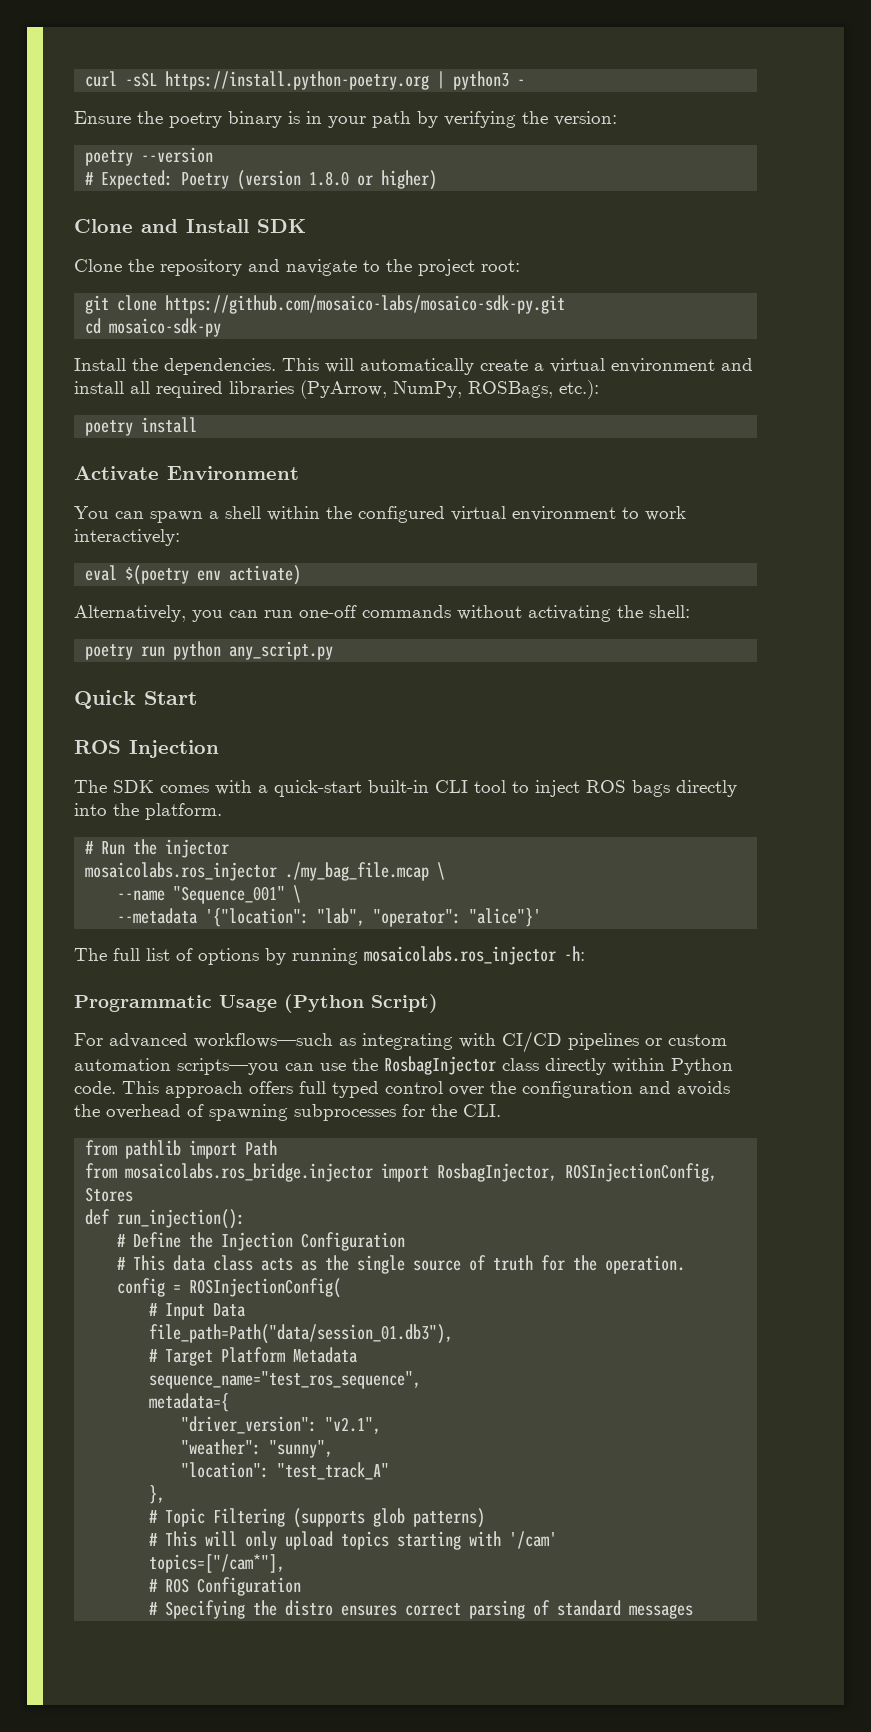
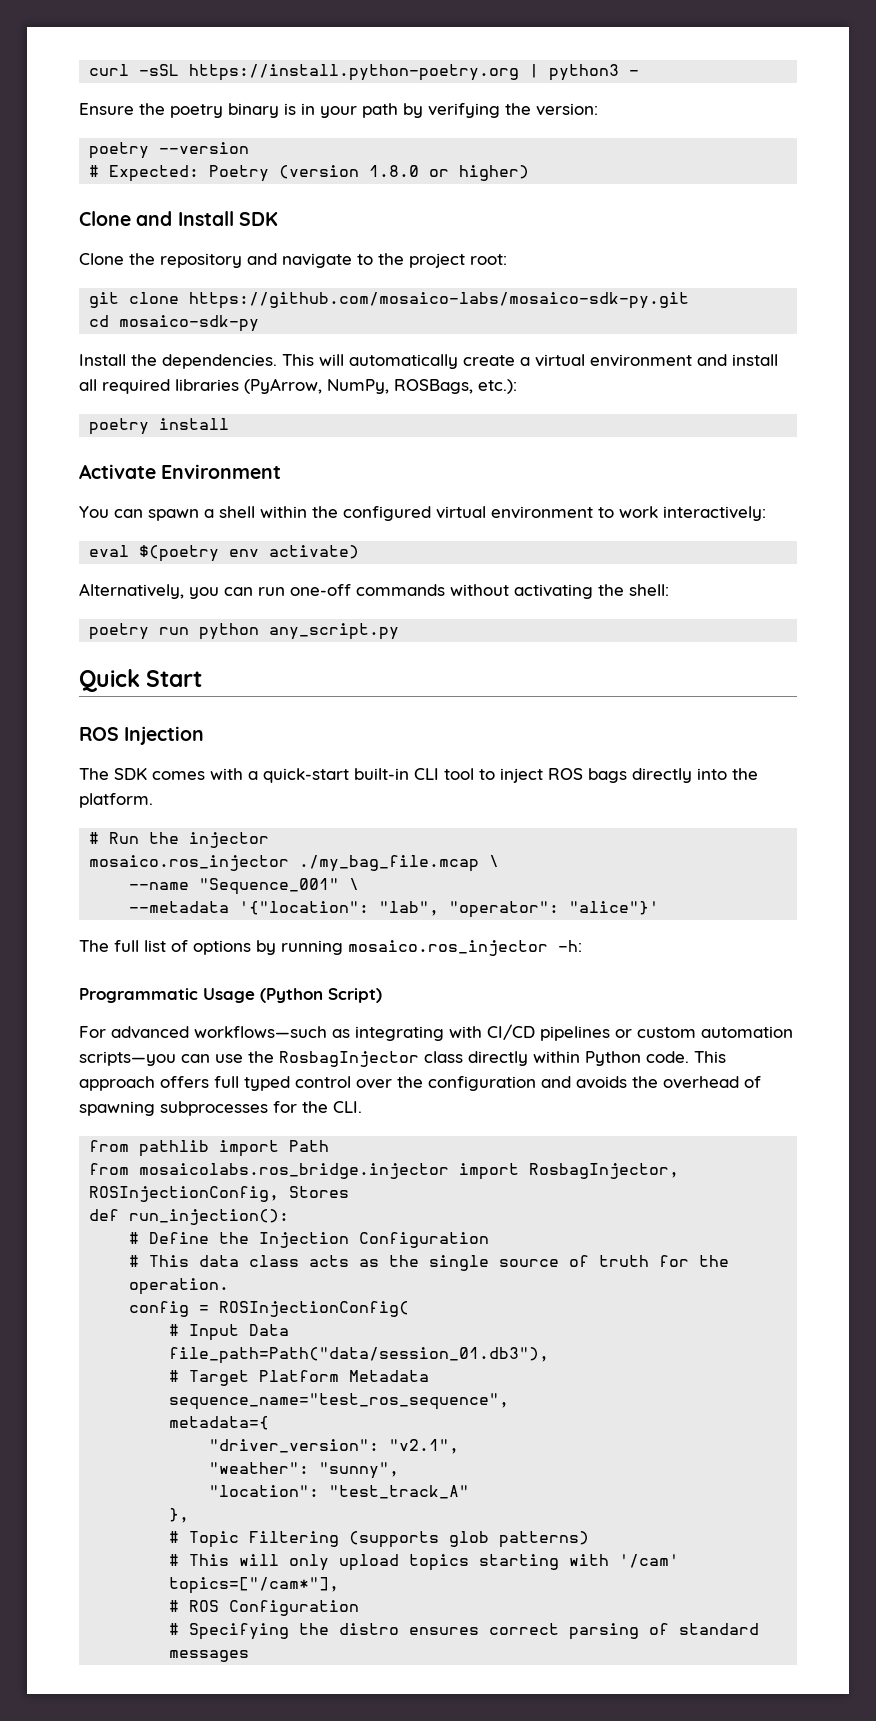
- mosaicolabs.ros_injector ./my_bag_file.mcap \
+ mosaico.ros_injector ./my_bag_file.mcap \
- The full list of options by running mosaicolabs.ros_injector -h:
+ The full list of options by running mosaico.ros_injector -h:

